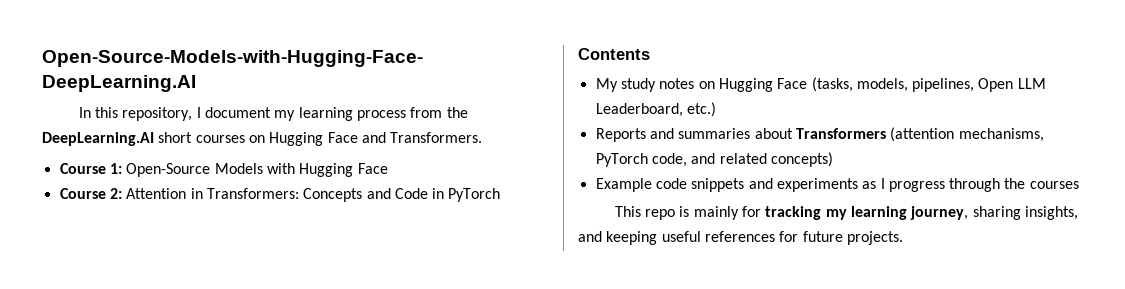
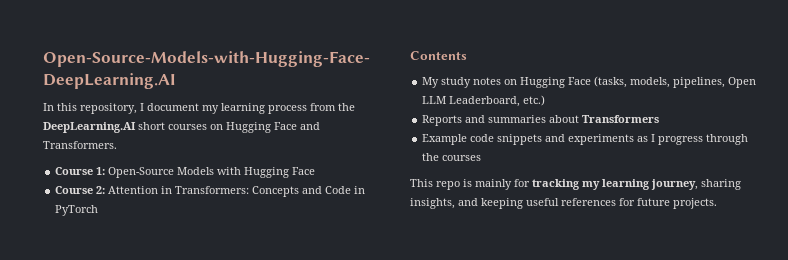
- Reports and summaries about Transformers (attention mechanisms, PyTorch code, and related concepts)
+ Reports and summaries about Transformers

